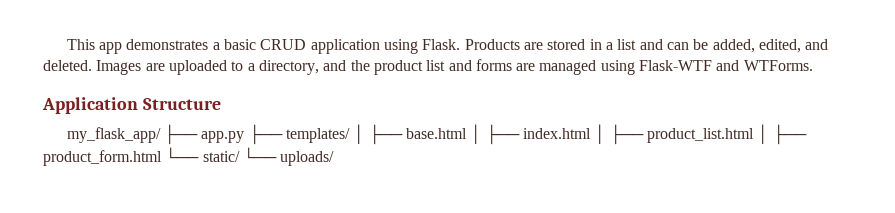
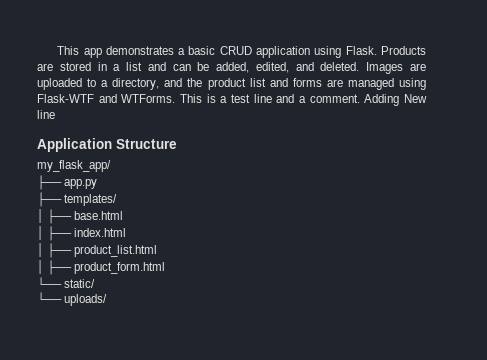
+ This is a test line and a comment. Adding New line
- my_flask_app/ ├── app.py ├── templates/ │ ├── base.html │ ├── index.html │ ├── product_list.html │ ├── product_form.html └── static/ └── uploads/
+ my_flask_app/
+ ├── app.py
+ ├── templates/
+ │ ├── base.html
+ │ ├── index.html
+ │ ├── product_list.html
+ │ ├── product_form.html
+ └── static/
+ └── uploads/

